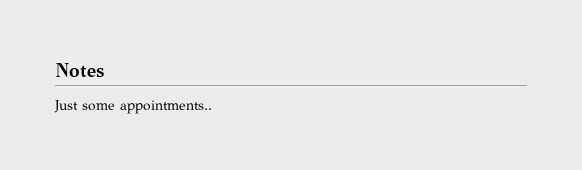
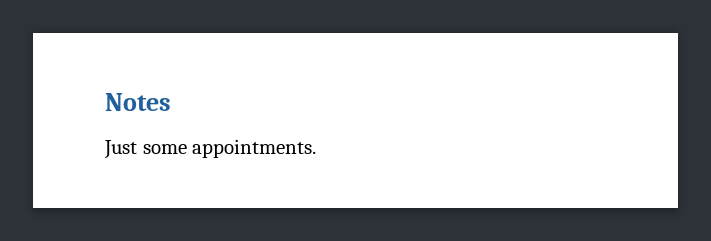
- Just some appointments..
+ Just some appointments.

